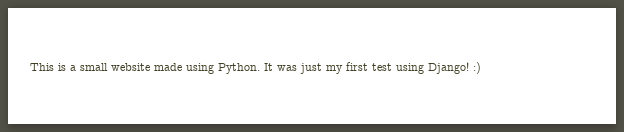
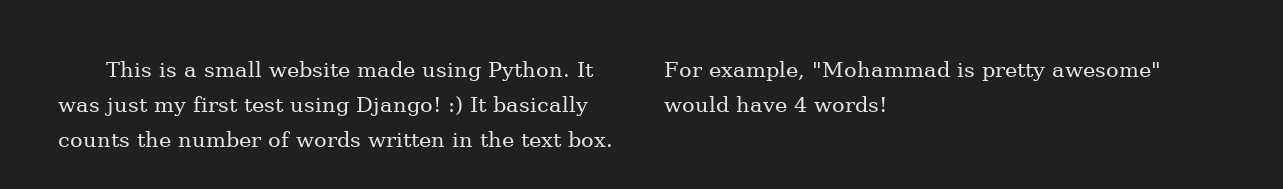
- It was just my first test using Django! :)
+ It was just my first test using Django! :) It basically counts the number of words written in the text box. For example, "Mohammad is pretty awesome" would have 4 words!

